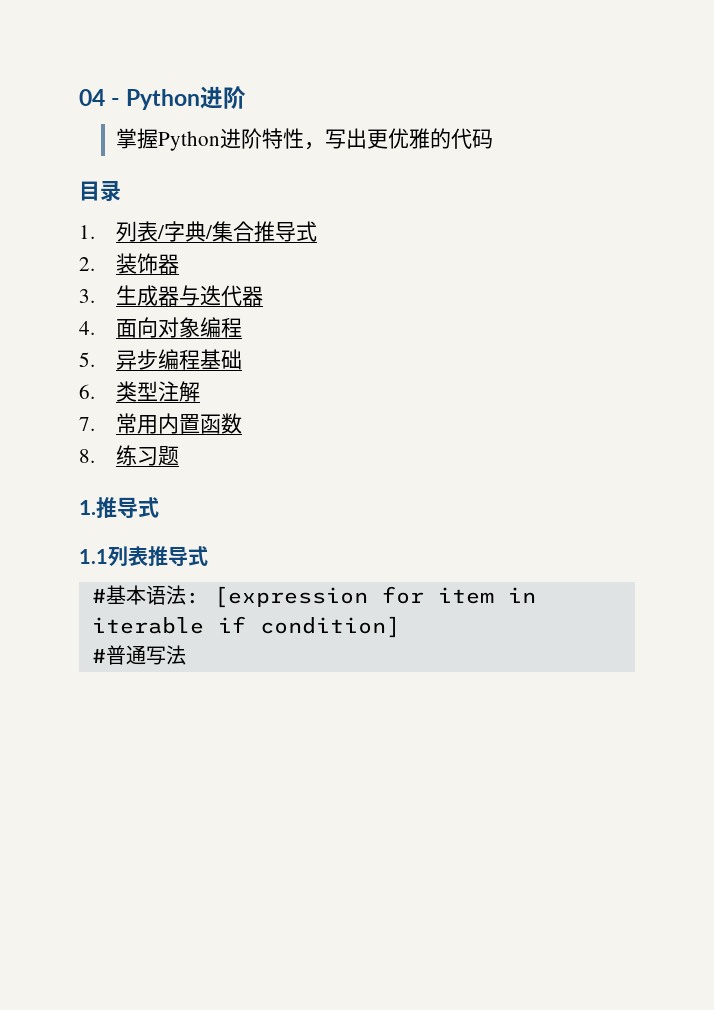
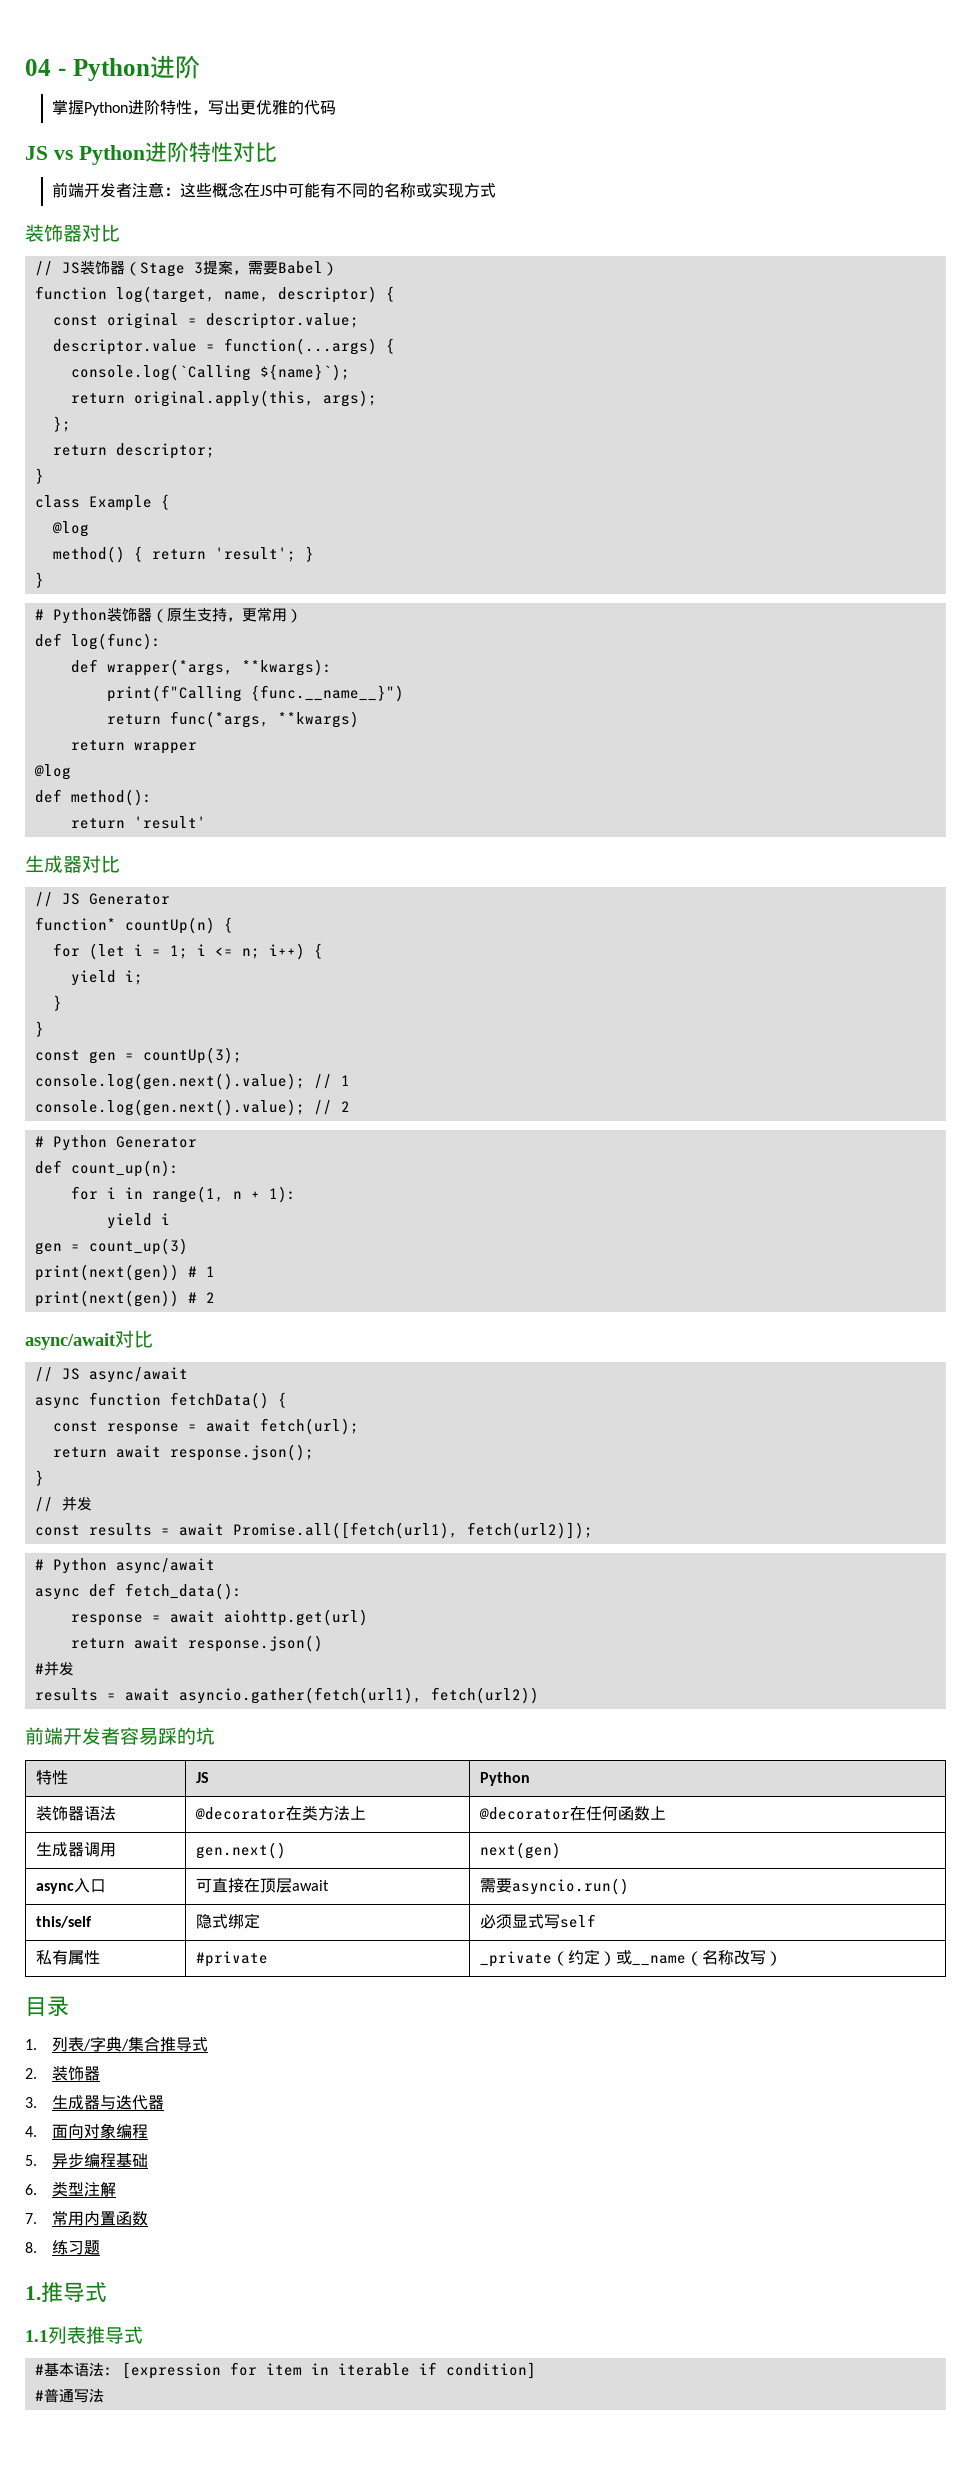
+ JS vs Python进阶特性对比
+ 前端开发者注意：这些概念在JS中可能有不同的名称或实现方式
+ 装饰器对比
+ // JS装饰器（Stage 3提案，需要Babel）
+ function log(target, name, descriptor) {
+ const original = descriptor.value;
+ descriptor.value = function(...args) {
+ console.log(`Calling ${name}`);
+ return original.apply(this, args);
+ };
+ return descriptor;
+ }
+ class Example {
+ @log
+ method() { return 'result'; }
+ }
+ # Python装饰器（原生支持，更常用）
+ def log(func):
+ def wrapper(*args, **kwargs):
+ print(f"Calling {func.__name__}")
+ return func(*args, **kwargs)
+ return wrapper
+ @log
+ def method():
+ return 'result'
+ 生成器对比
+ // JS Generator
+ function* countUp(n) {
+ for (let i = 1; i <= n; i++) {
+ yield i;
+ }
+ }
+ const gen = countUp(3);
+ console.log(gen.next().value); // 1
+ console.log(gen.next().value); // 2
+ # Python Generator
+ def count_up(n):
+ for i in range(1, n + 1):
+ yield i
+ gen = count_up(3)
+ print(next(gen)) # 1
+ print(next(gen)) # 2
+ async/await对比
+ // JS async/await
+ async function fetchData() {
+ const response = await fetch(url);
+ return await response.json();
+ }
+ // 并发
+ const results = await Promise.all([fetch(url1), fetch(url2)]);
+ # Python async/await
+ async def fetch_data():
+ response = await aiohttp.get(url)
+ return await response.json()
+ #并发
+ results = await asyncio.gather(fetch(url1), fetch(url2))
+ 前端开发者容易踩的坑
+ 特性 | JS | Python
+ 装饰器语法 | @decorator在类方法上 | @decorator在任何函数上
+ 生成器调用 | gen.next() | next(gen)
+ async入口 | 可直接在顶层await | 需要asyncio.run()
+ this/self | 隐式绑定 | 必须显式写self
+ 私有属性 | #private | _private（约定）或__name（名称改写）

